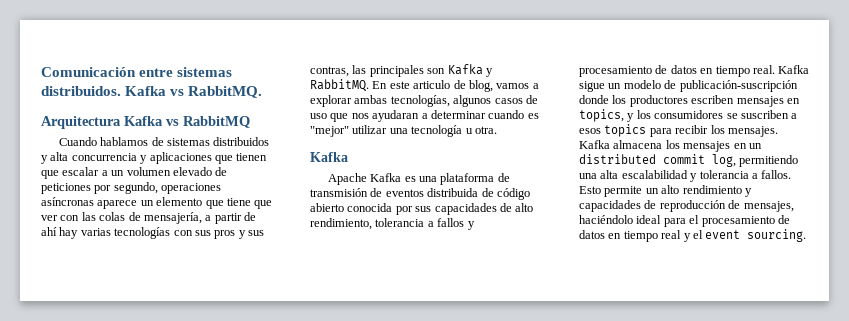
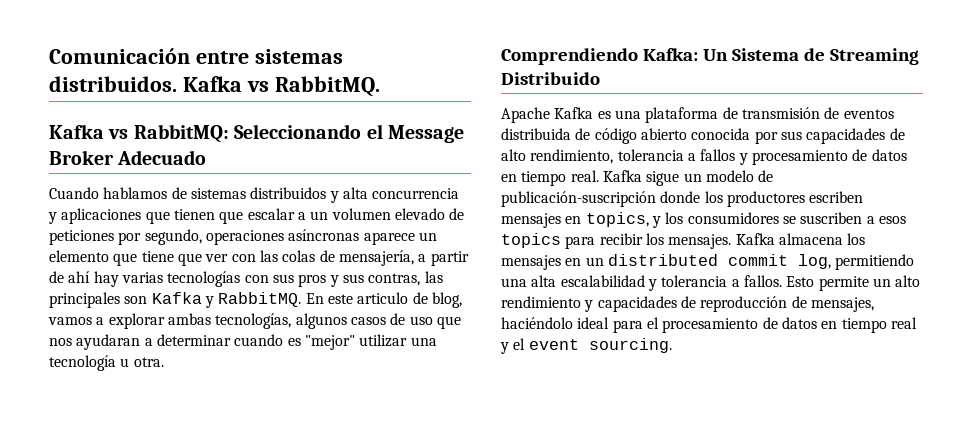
- Arquitectura Kafka vs RabbitMQ
+ Kafka vs RabbitMQ: Seleccionando el Message Broker Adecuado
  En este articulo de blog, vamos a explorar ambas tecnologías, algunos casos de uso que nos ayudaran a determinar cuando es "mejor" utilizar una tecnología u otra.
- Kafka
+ Comprendiendo Kafka: Un Sistema de Streaming Distribuido

